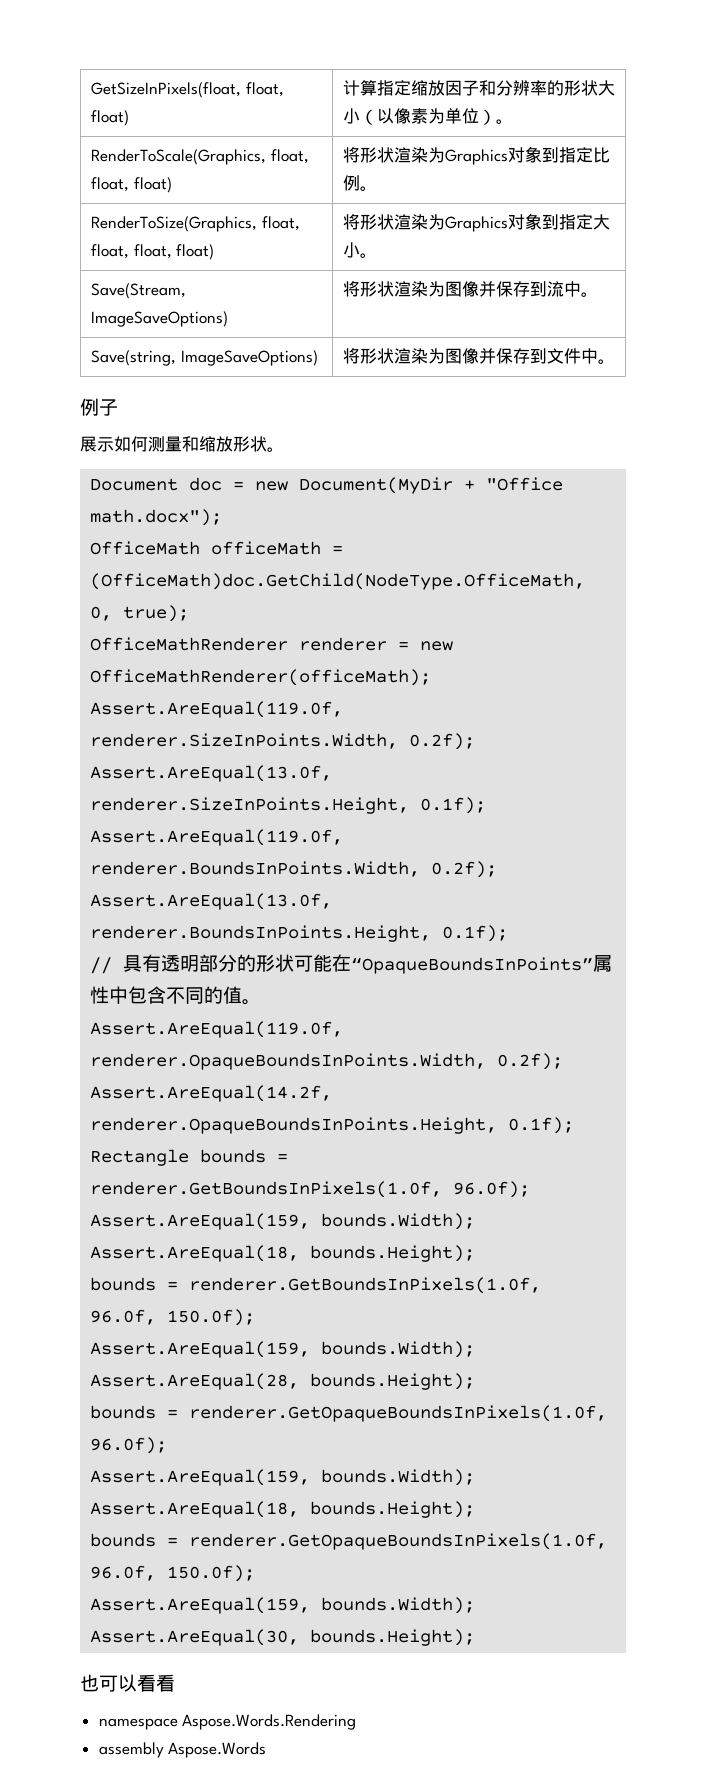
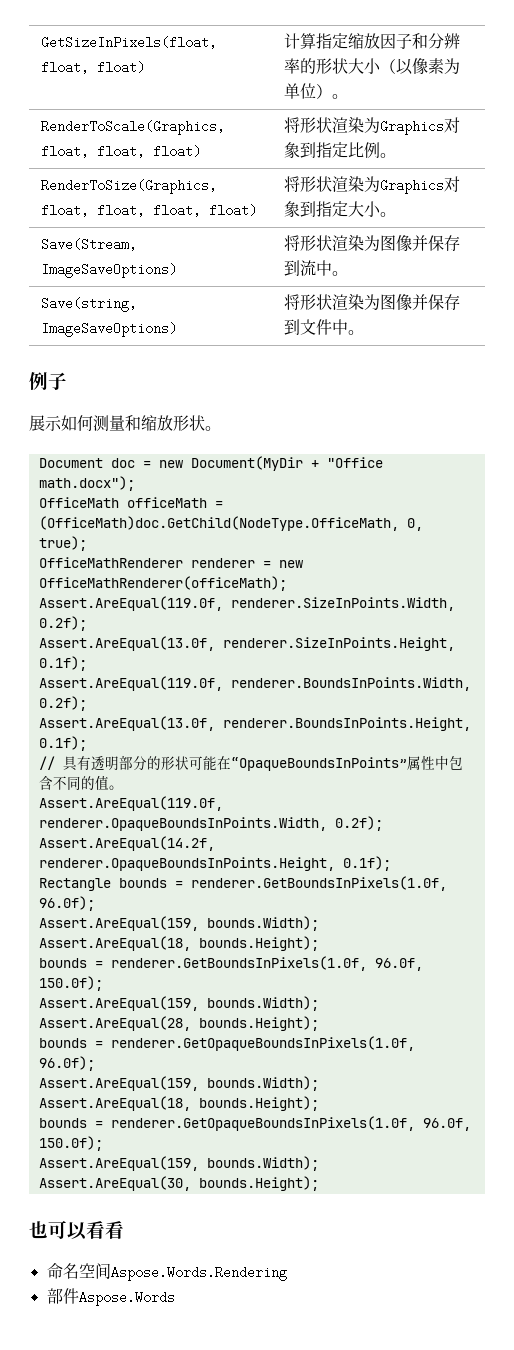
- namespace Aspose.Words.Rendering
+ 命名空间Aspose.Words.Rendering
- assembly Aspose.Words
+ 部件Aspose.Words

